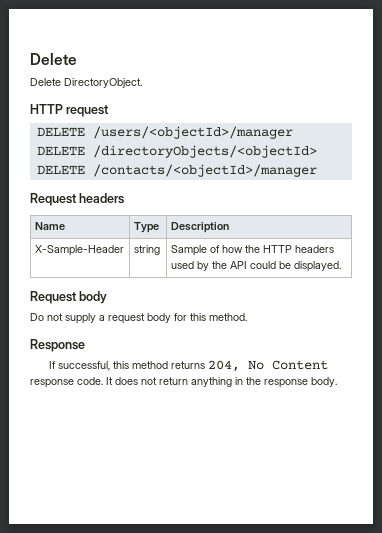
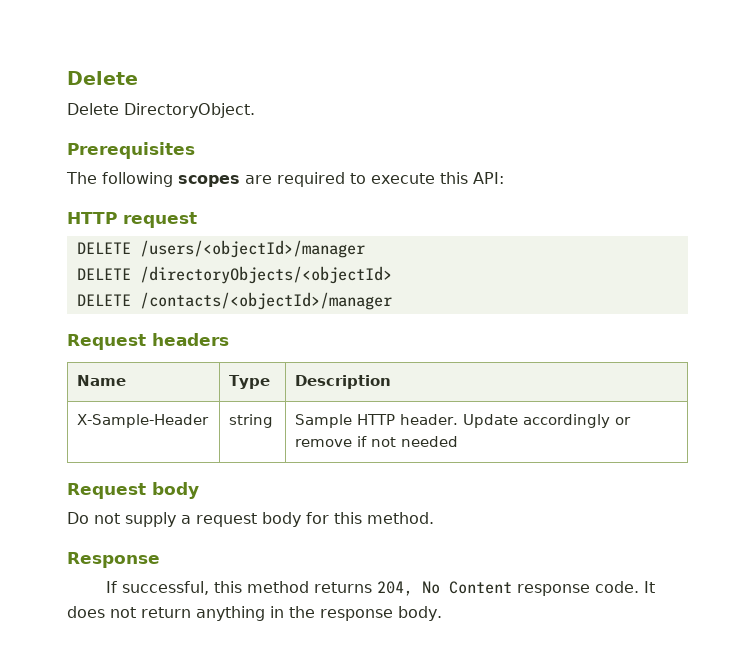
+ Prerequisites
+ The following scopes are required to execute this API:
- X-Sample-Header | string | Sample of how the HTTP headers used by the API could be displayed.
+ X-Sample-Header | string | Sample HTTP header. Update accordingly or remove if not needed

